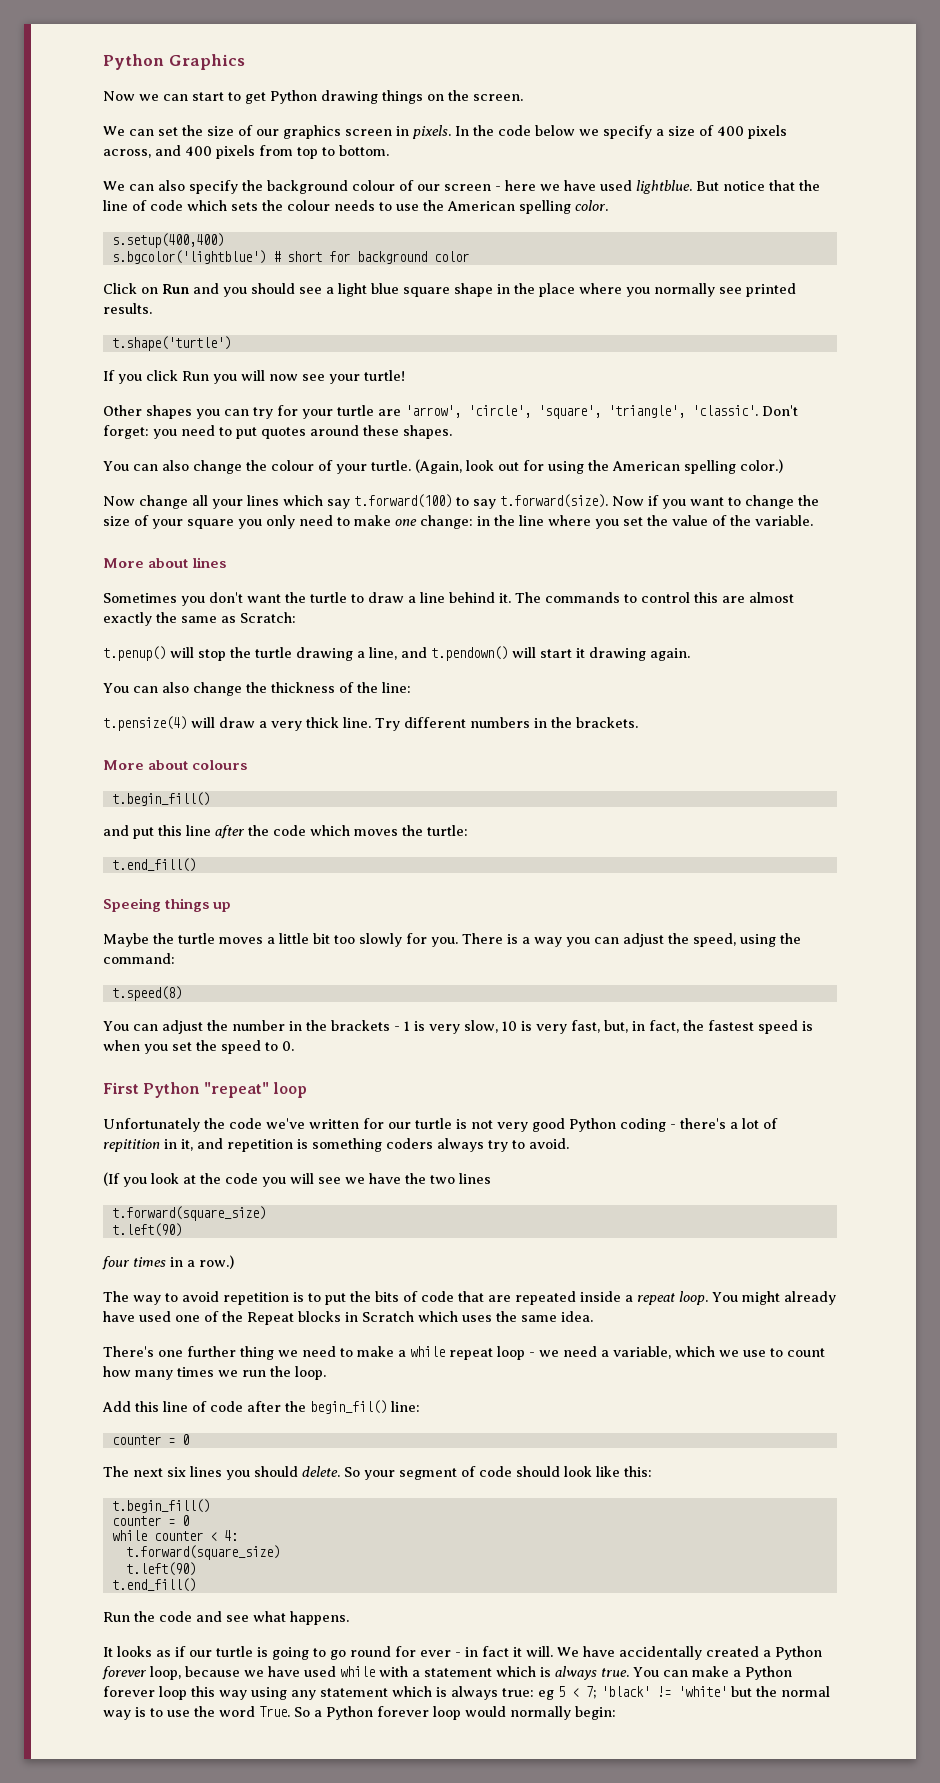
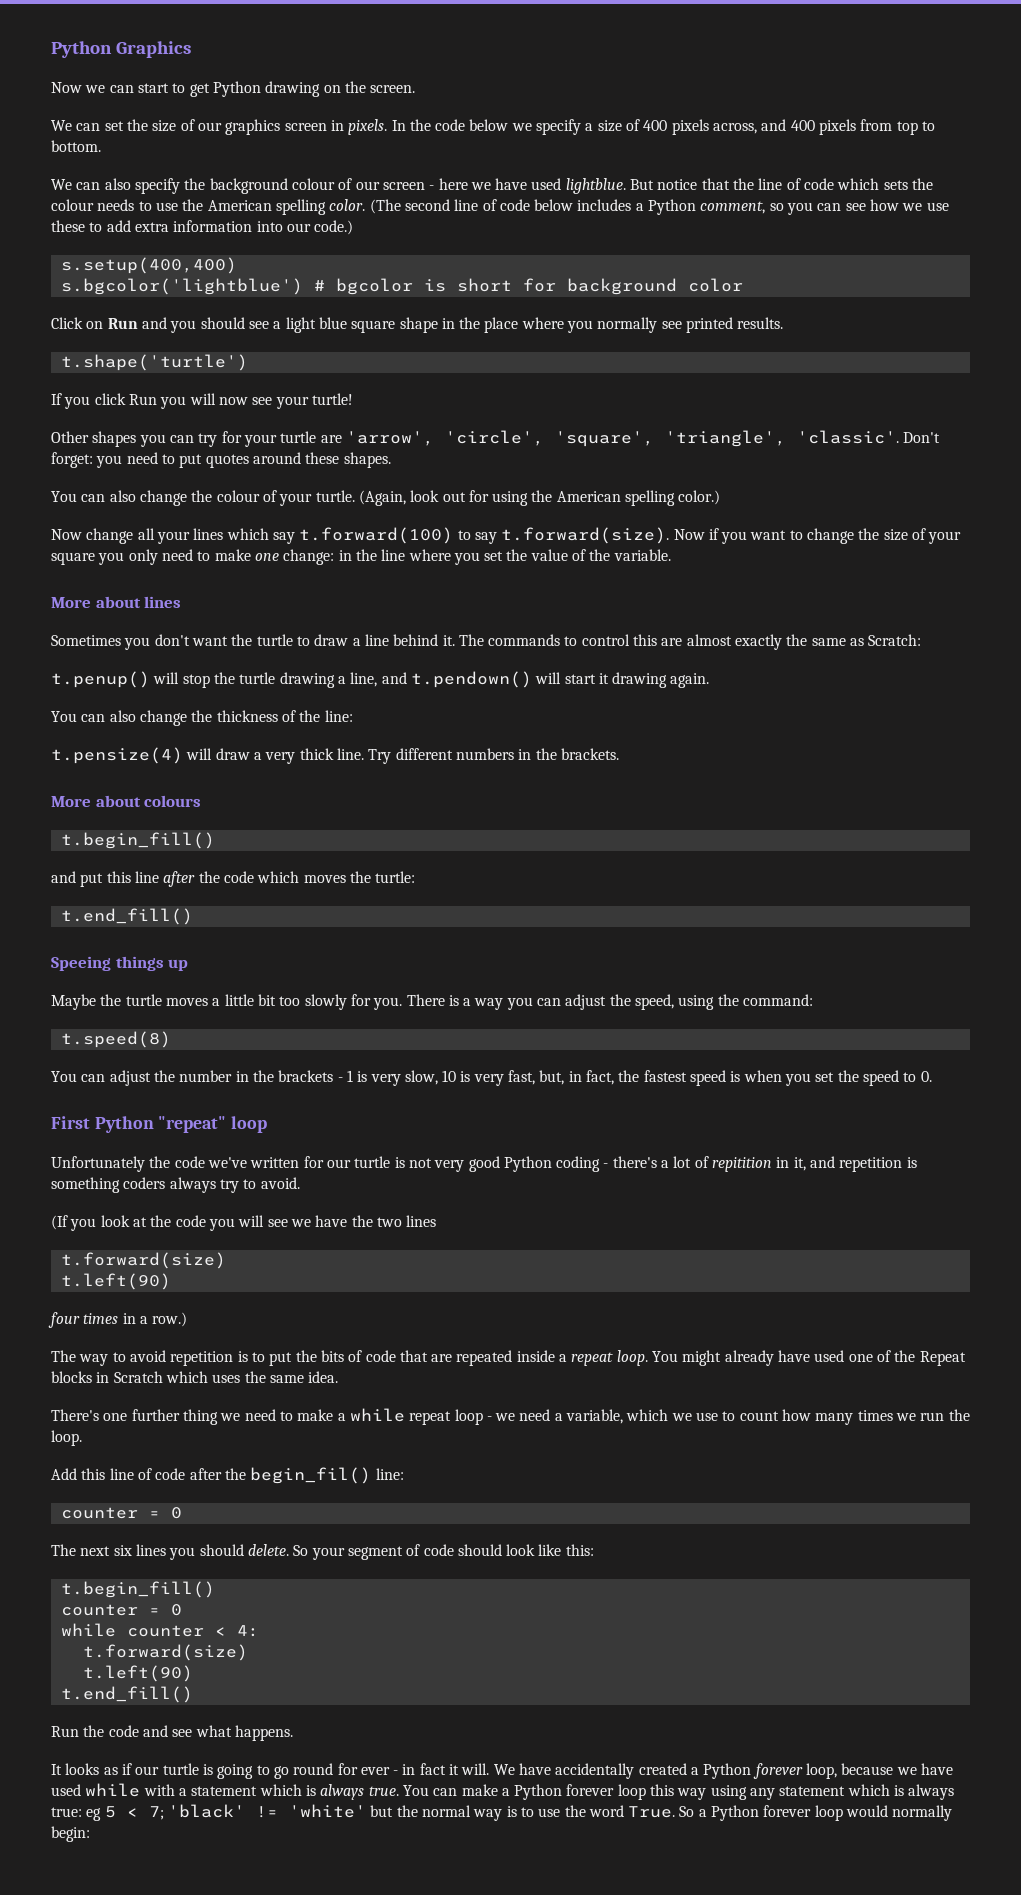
- Now we can start to get Python drawing things on the screen.
+ Now we can start to get Python drawing on the screen.
+ (The second line of code below includes a Python comment, so you can see how we use these to add extra information into our code.)
- s.bgcolor('lightblue') # short for background color
+ s.bgcolor('lightblue') # bgcolor is short for background color
  (If you look at the code you will see we have the two lines
- t.forward(square_size)
+ t.forward(size)
  while counter < 4:
- t.forward(square_size)
+ t.forward(size)

